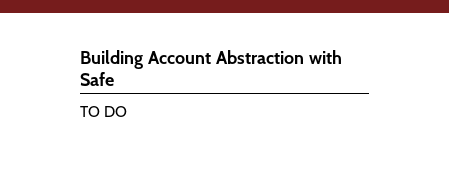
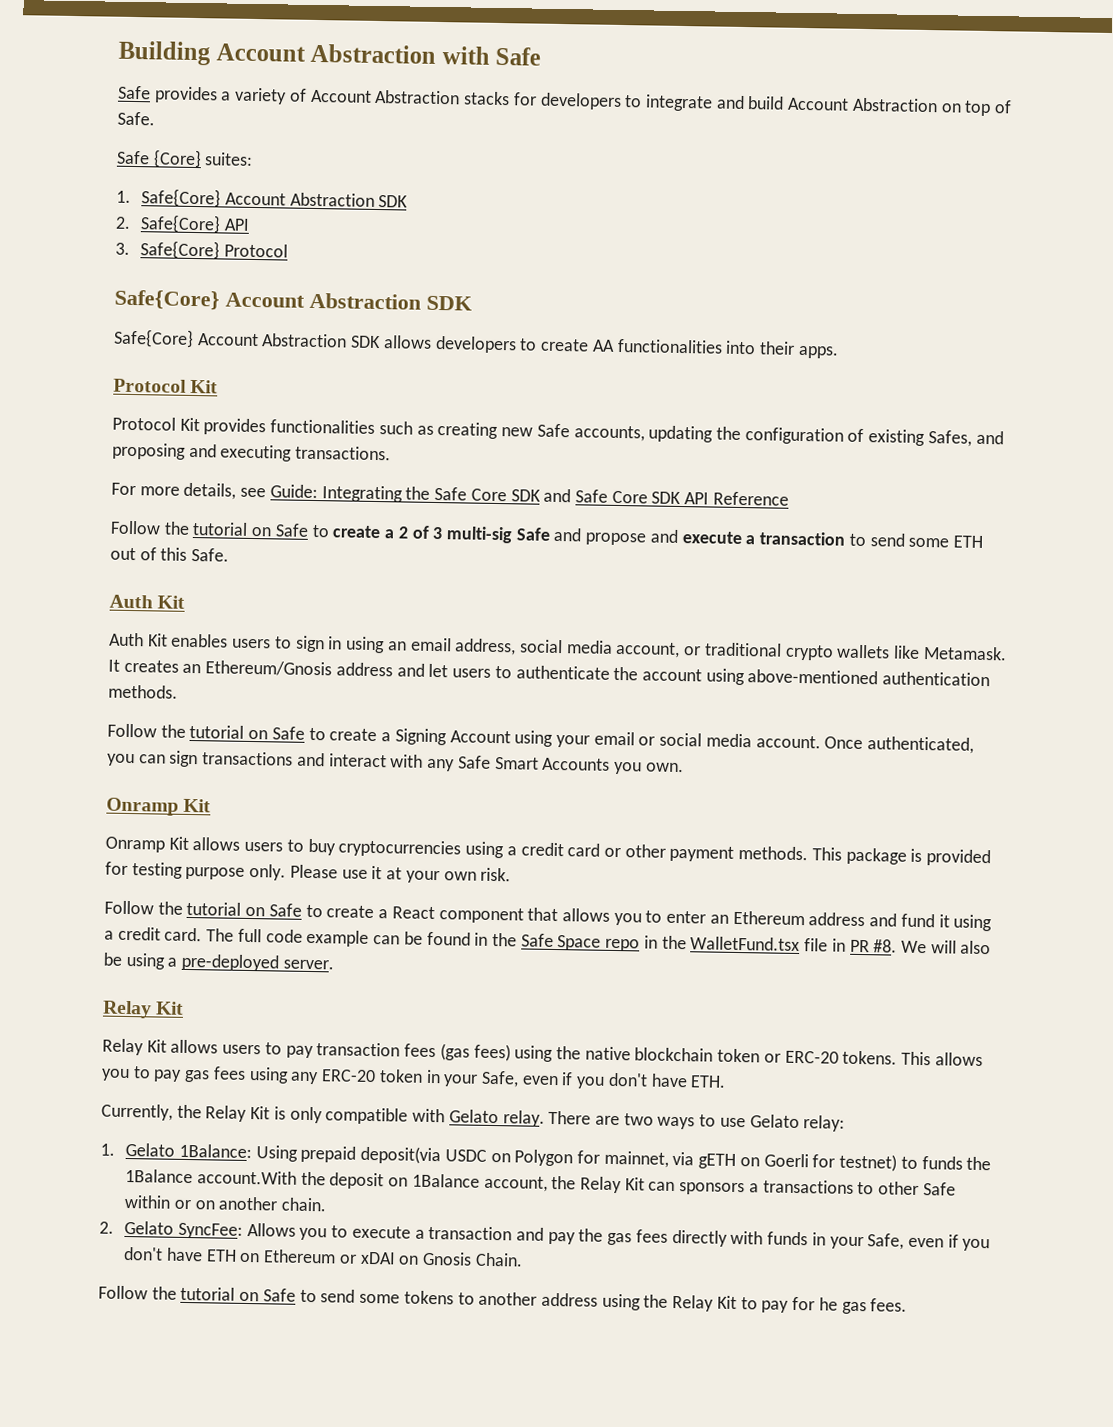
- TO DO
+ Safe provides a variety of Account Abstraction stacks for developers to integrate and build Account Abstraction on top of Safe.
+ Safe {Core} suites:
+ 1. Safe{Core} Account Abstraction SDK
+ 2. Safe{Core} API
+ 3. Safe{Core} Protocol
+ Safe{Core} Account Abstraction SDK
+ Safe{Core} Account Abstraction SDK allows developers to create AA functionalities into their apps.
+ Protocol Kit
+ Protocol Kit provides functionalities such as creating new Safe accounts, updating the configuration of existing Safes, and proposing and executing transactions.
+ For more details, see Guide: Integrating the Safe Core SDK and Safe Core SDK API Reference
+ Follow the tutorial on Safe to create a 2 of 3 multi-sig Safe and propose and execute a transaction to send some ETH out of this Safe.
+ Auth Kit
+ Auth Kit enables users to sign in using an email address, social media account, or traditional crypto wallets like Metamask. It creates an Ethereum/Gnosis address and let users to authenticate the account using above-mentioned authentication methods.
+ Follow the tutorial on Safe to create a Signing Account using your email or social media account. Once authenticated, you can sign transactions and interact with any Safe Smart Accounts you own.
+ Onramp Kit
+ Onramp Kit allows users to buy cryptocurrencies using a credit card or other payment methods. This package is provided for testing purpose only. Please use it at your own risk.
+ Follow the tutorial on Safe to create a React component that allows you to enter an Ethereum address and fund it using a credit card. The full code example can be found in the Safe Space repo in the WalletFund.tsx file in PR #8. We will also be using a pre-deployed server.
+ Relay Kit
+ Relay Kit allows users to pay transaction fees (gas fees) using the native blockchain token or ERC-20 tokens. This allows you to pay gas fees using any ERC-20 token in your Safe, even if you don't have ETH.
+ Currently, the Relay Kit is only compatible with Gelato relay. There are two ways to use Gelato relay:
+ 1. Gelato 1Balance: Using prepaid deposit(via USDC on Polygon for mainnet, via gETH on Goerli for testnet) to funds the 1Balance account.With the deposit on 1Balance account, the Relay Kit can sponsors a transactions to other Safe within or on another chain.
+ 2. Gelato SyncFee: Allows you to execute a transaction and pay the gas fees directly with funds in your Safe, even if you don't have ETH on Ethereum or xDAI on Gnosis Chain.
+ Follow the tutorial on Safe to send some tokens to another address using the Relay Kit to pay for he gas fees.

